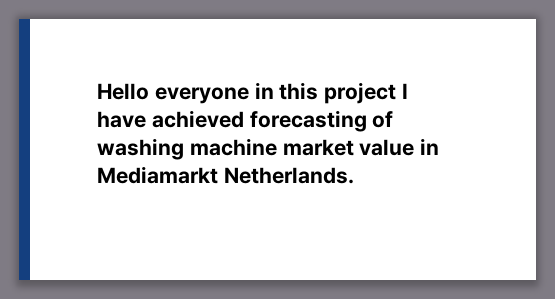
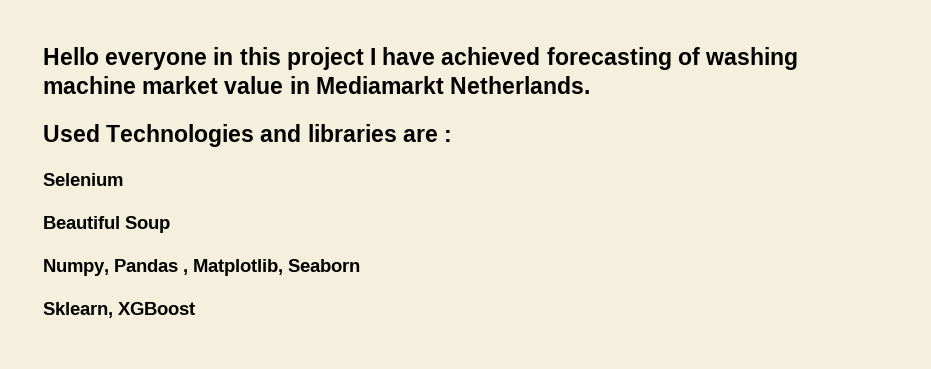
+ Used Technologies and libraries are :
+ Selenium
+ Beautiful Soup
+ Numpy, Pandas , Matplotlib, Seaborn
+ Sklearn, XGBoost

